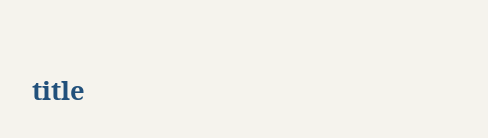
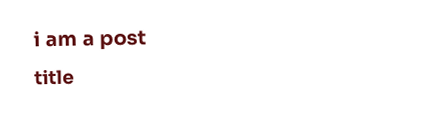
+ i am a post

